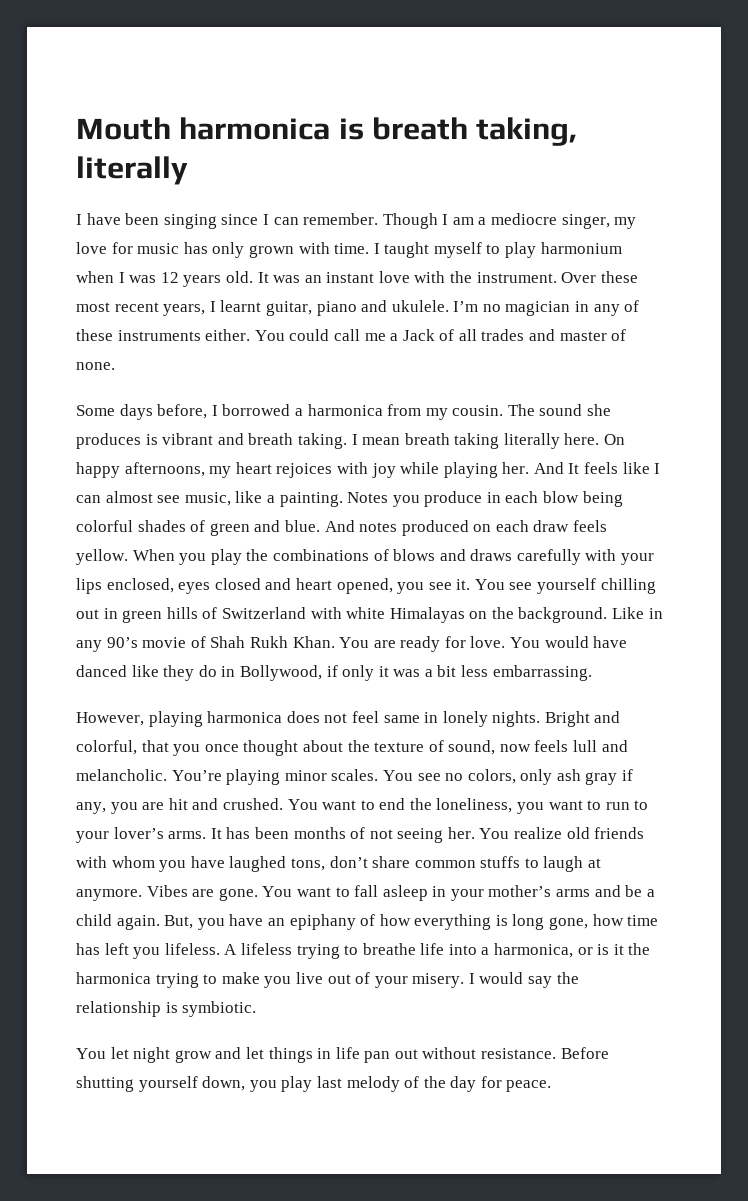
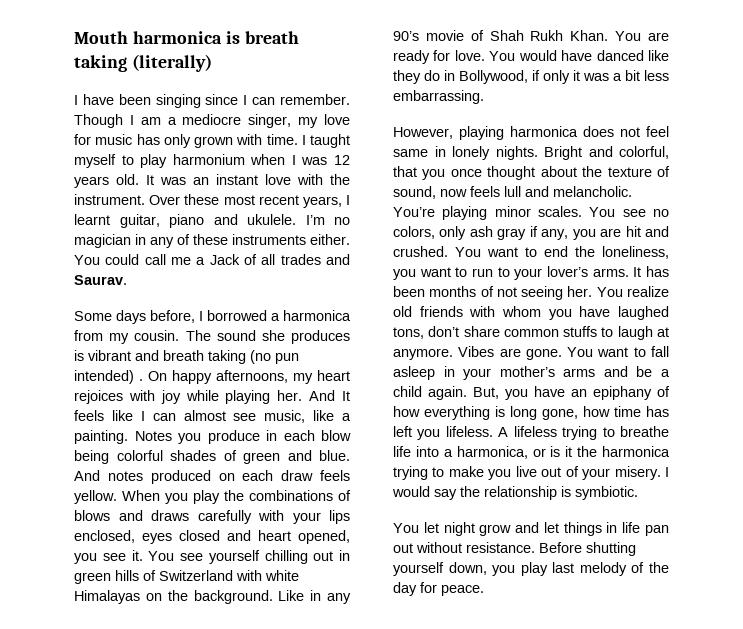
- Mouth harmonica is breath taking, literally
+ Mouth harmonica is breath taking (literally)
- You could call me a Jack of all trades and master of none.
+ You could call me a Jack of all trades and Saurav.
- The sound she produces is vibrant and breath taking. I mean breath taking literally here.
+ The sound she produces is vibrant and breath taking (no pun intended) .

